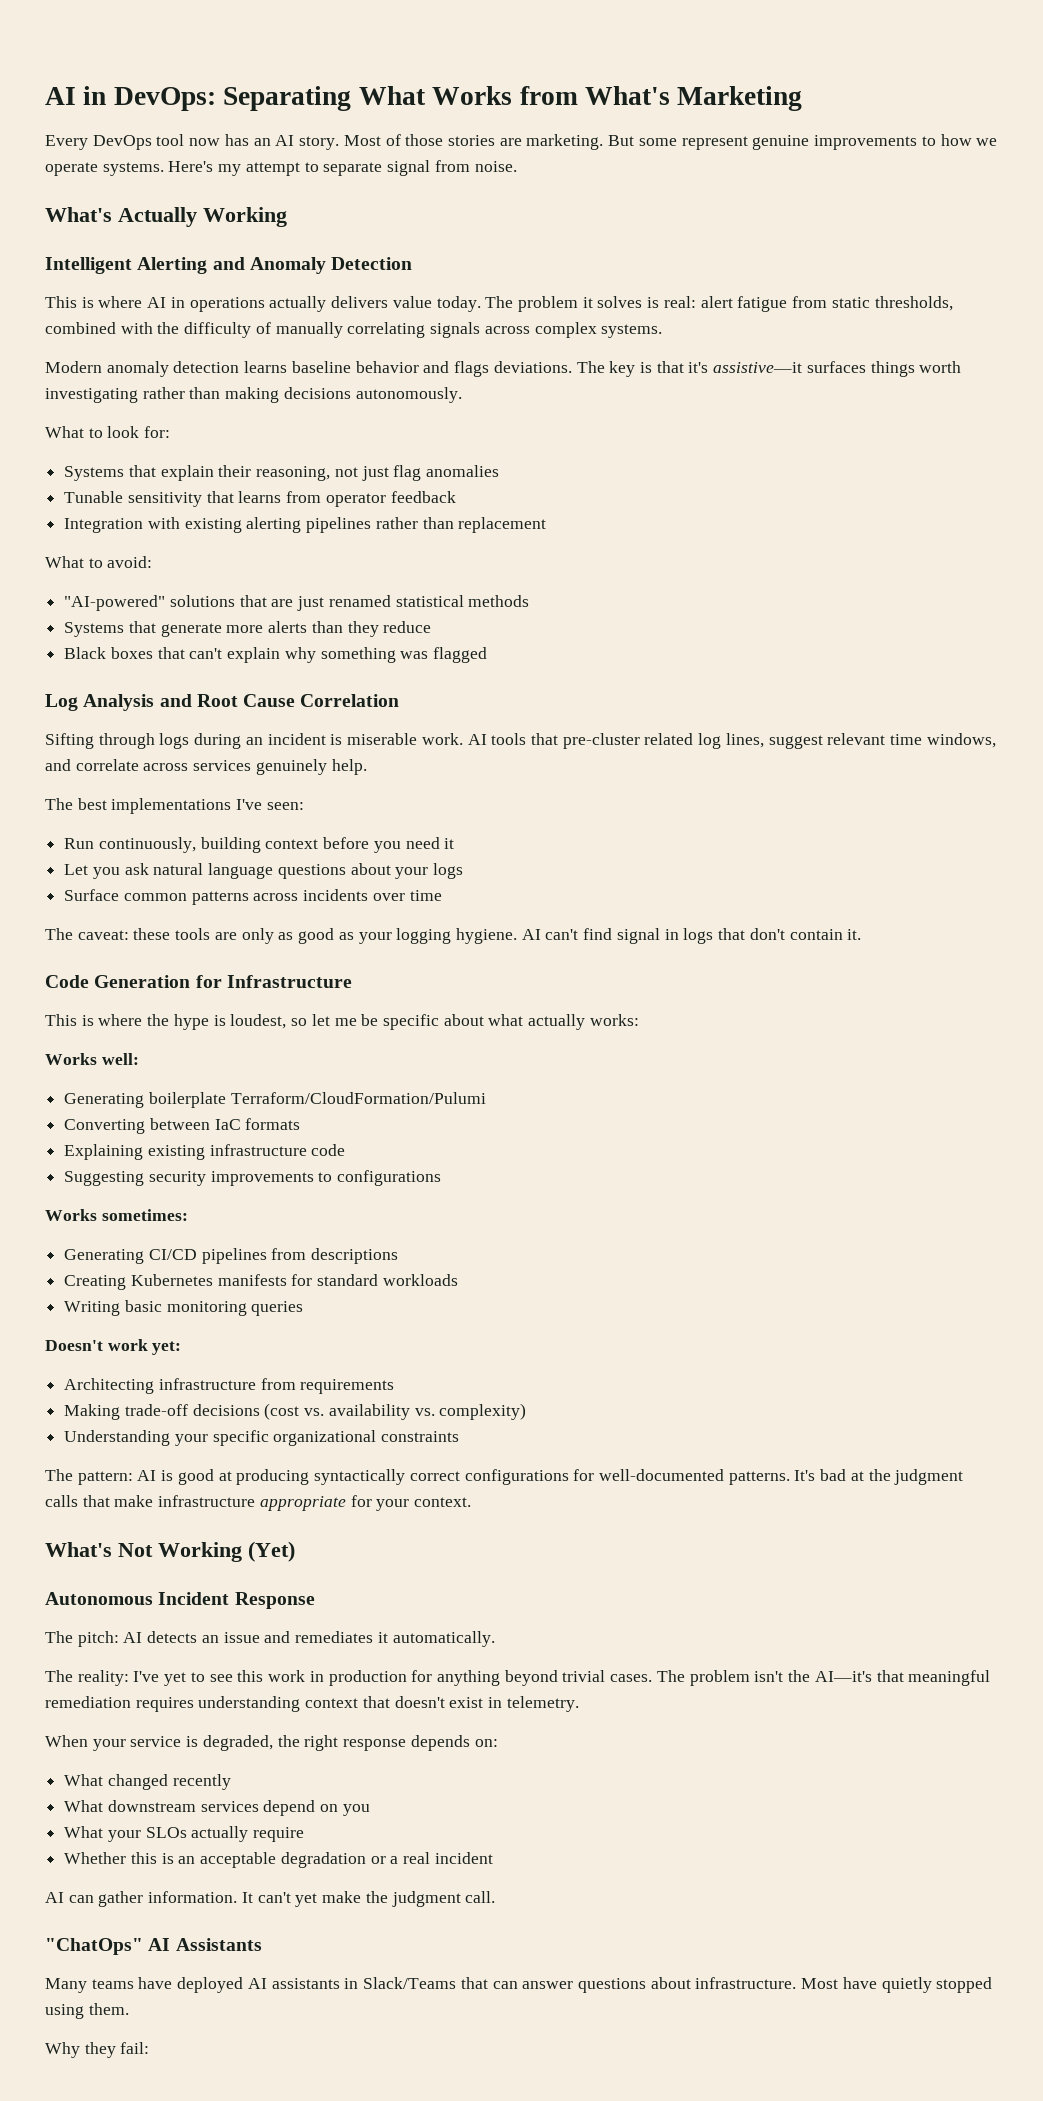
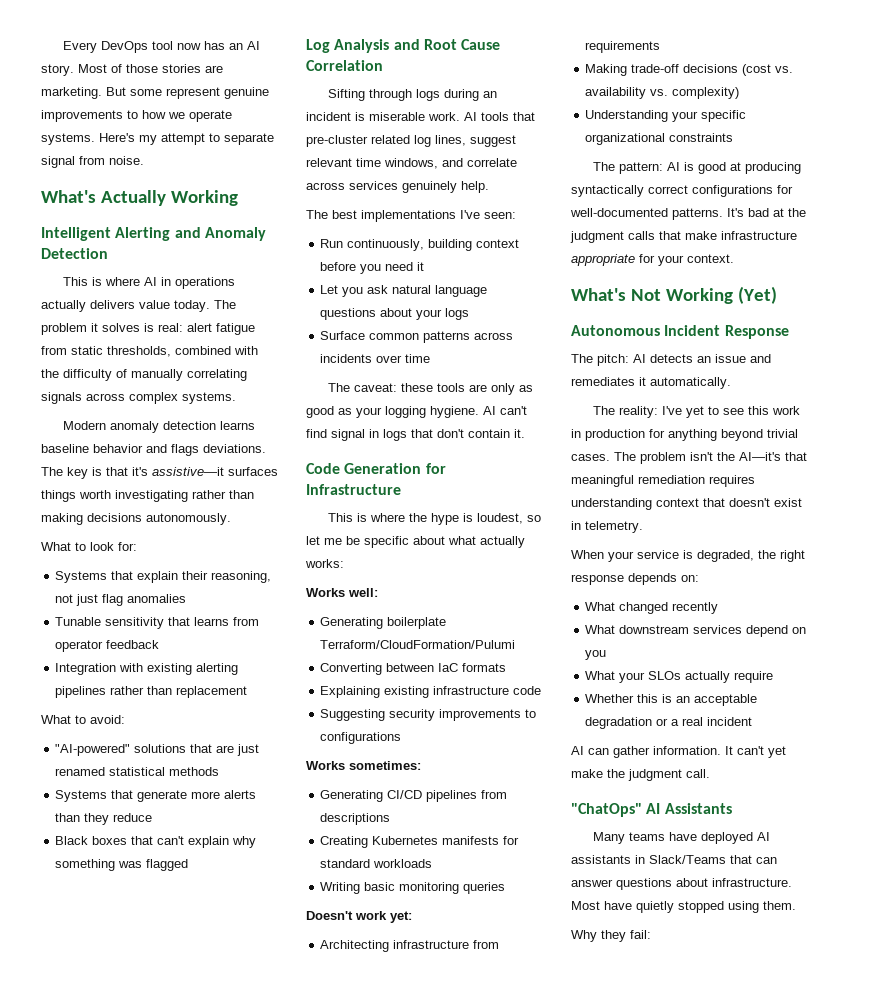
- AI in DevOps: Separating What Works from What's Marketing

